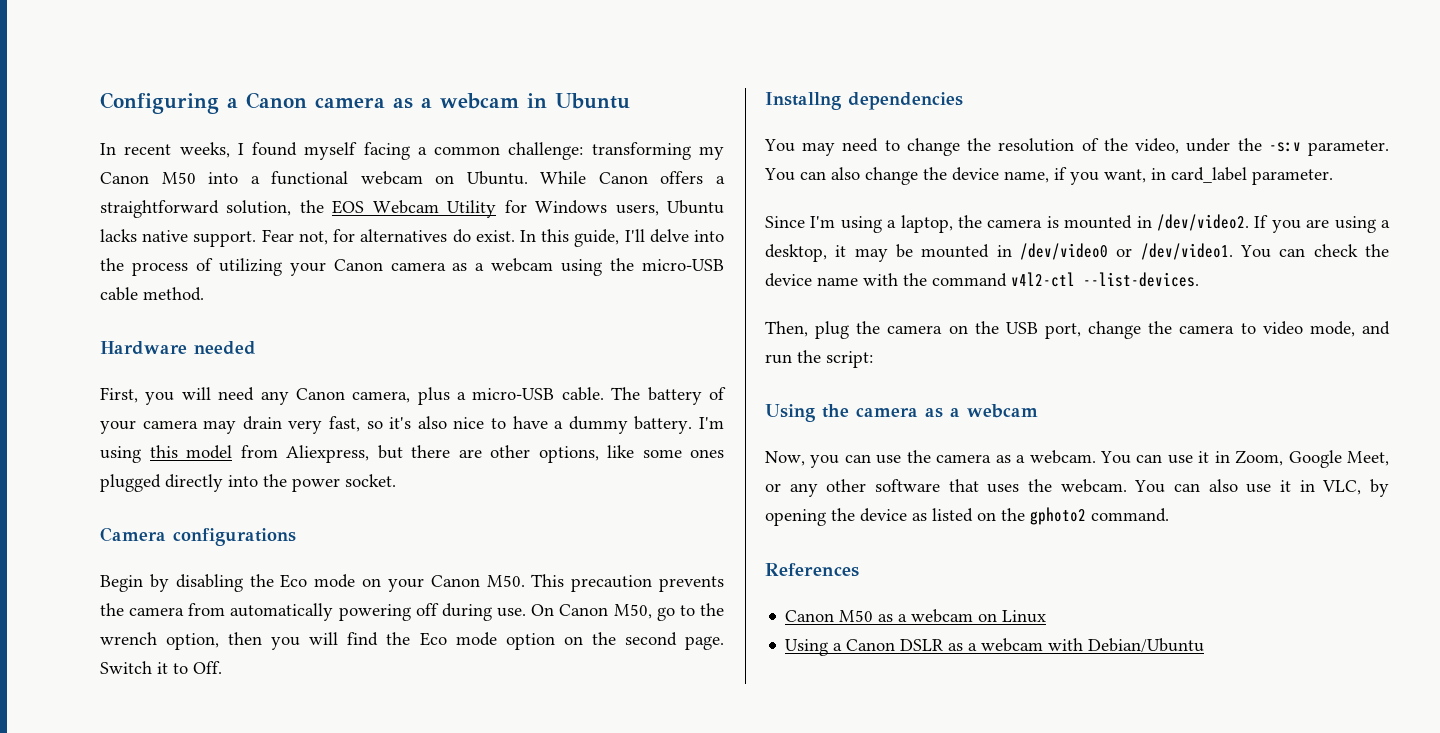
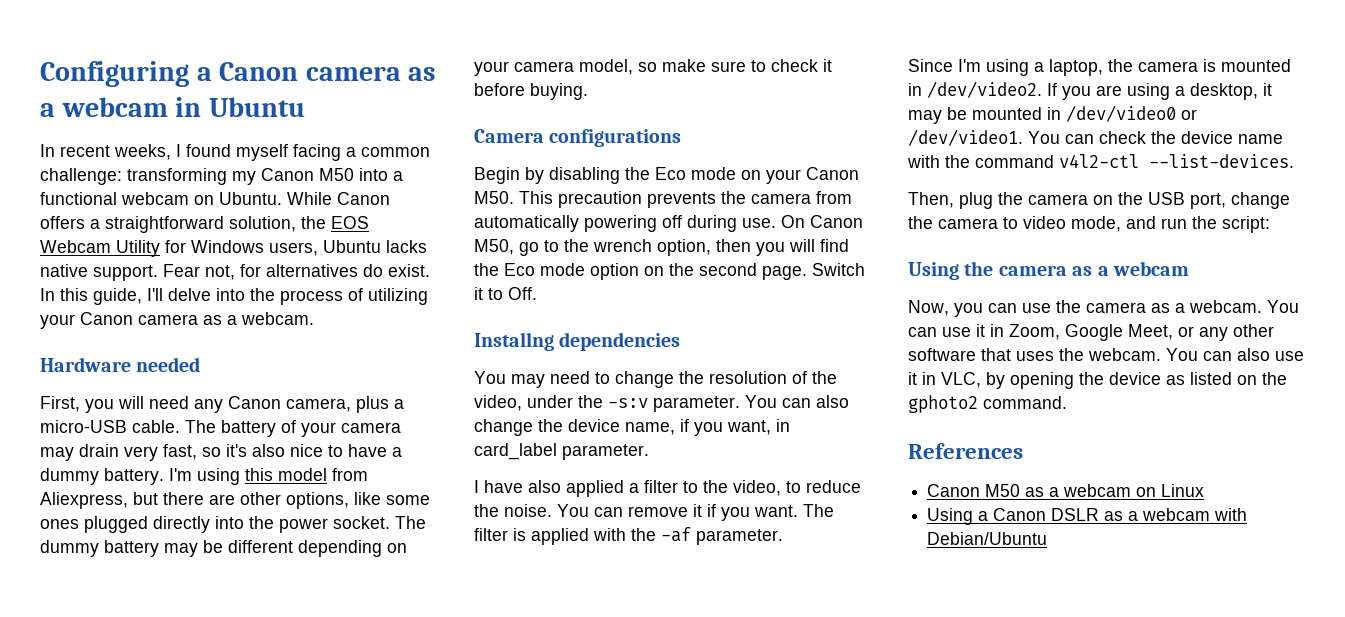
- In this guide, I'll delve into the process of utilizing your Canon camera as a webcam using the micro-USB cable method.
+ In this guide, I'll delve into the process of utilizing your Canon camera as a webcam.
+ The dummy battery may be different depending on your camera model, so make sure to check it before buying.
+ I have also applied a filter to the video, to reduce the noise. You can remove it if you want. The filter is applied with the -af parameter.

